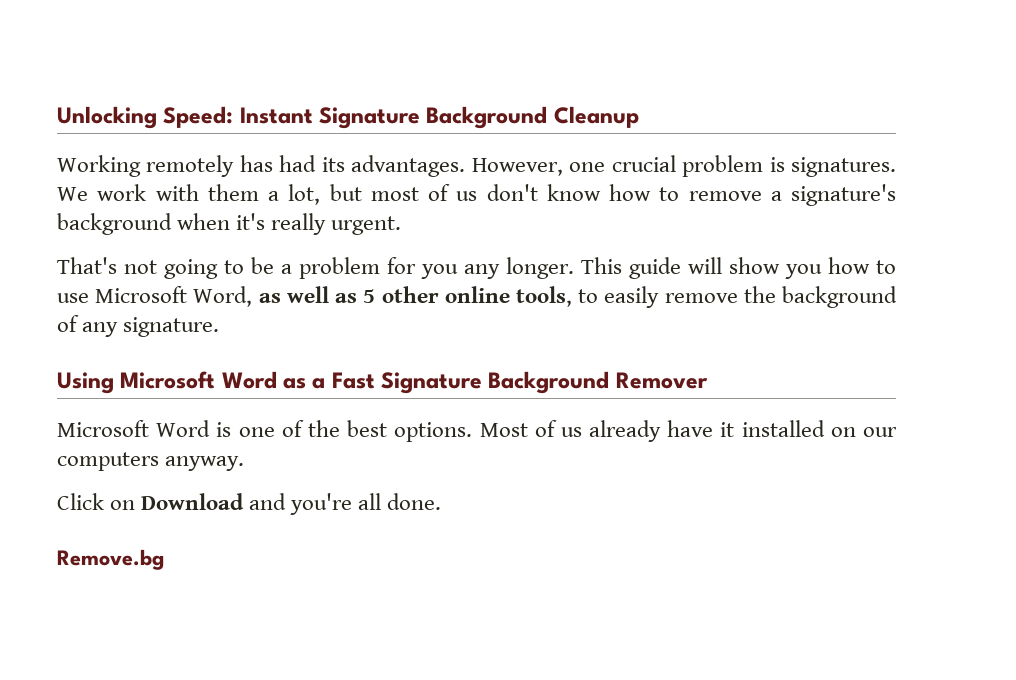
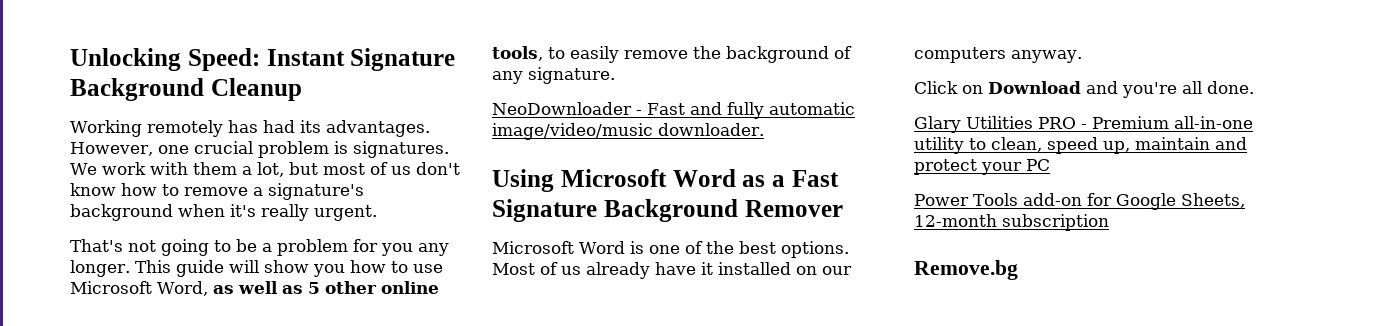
+ NeoDownloader - Fast and fully automatic image/video/music downloader.
+ Glary Utilities PRO - Premium all-in-one utility to clean, speed up, maintain and protect your PC
+ Power Tools add-on for Google Sheets, 12-month subscription

